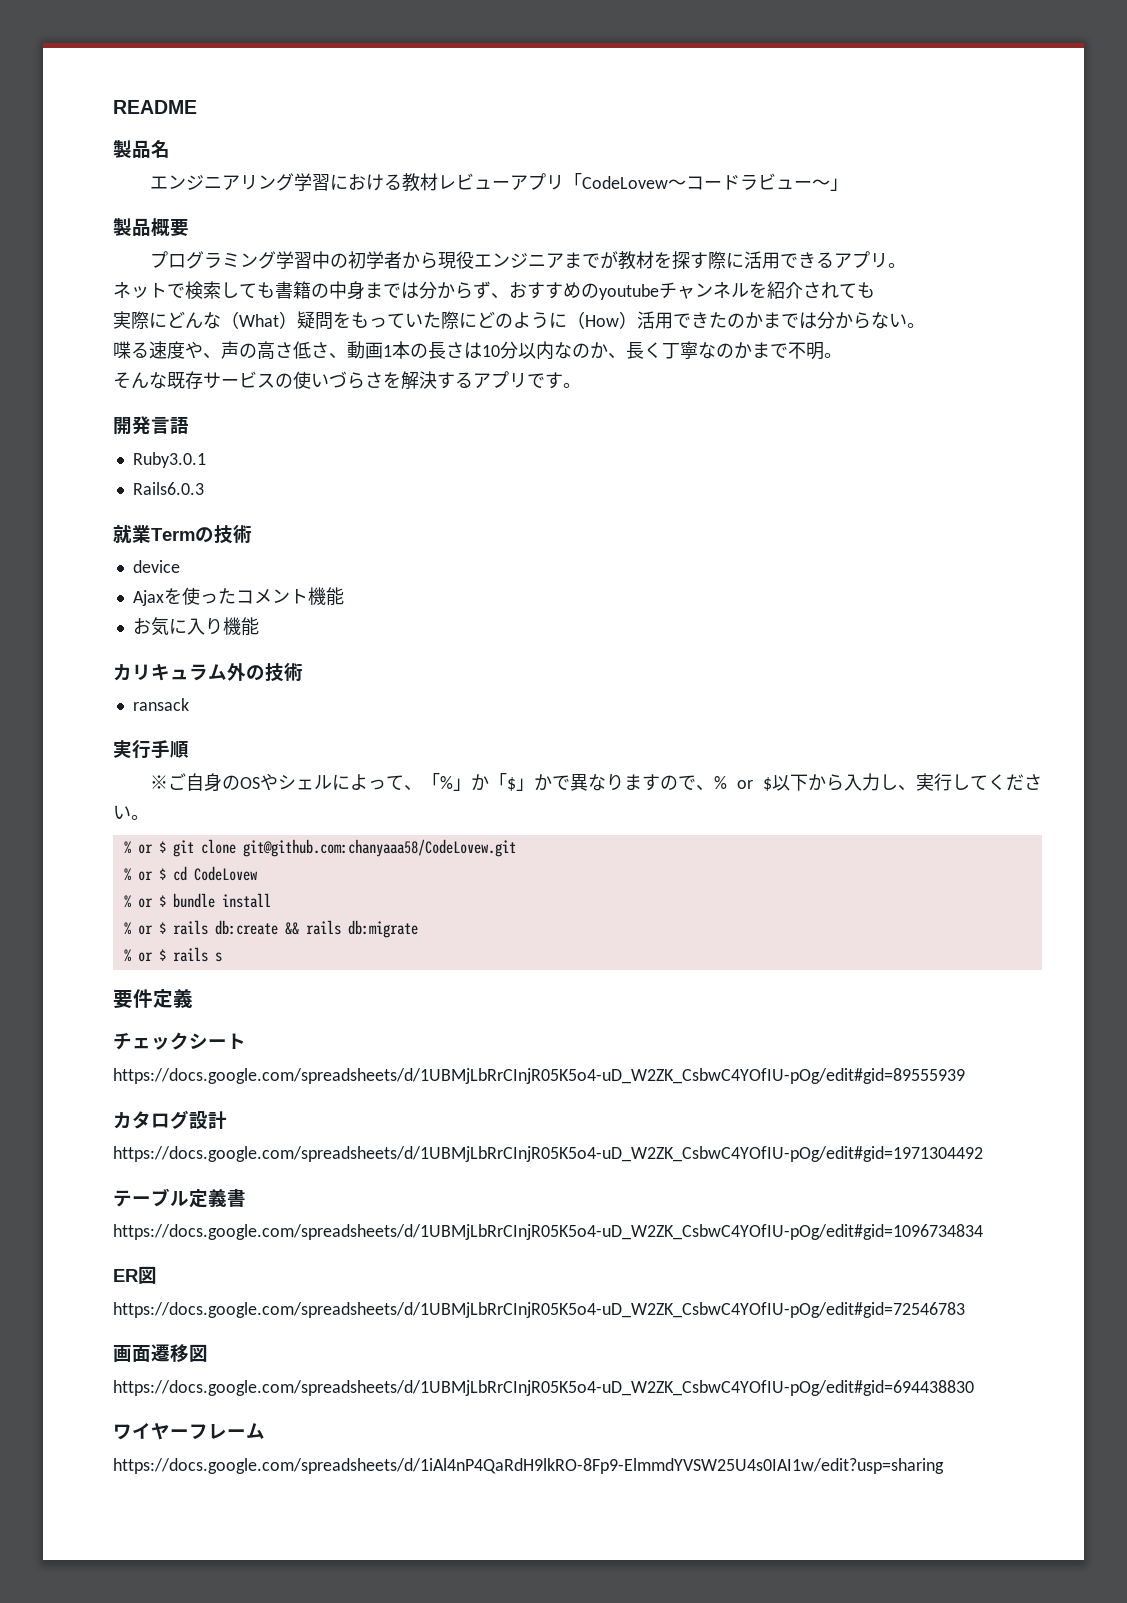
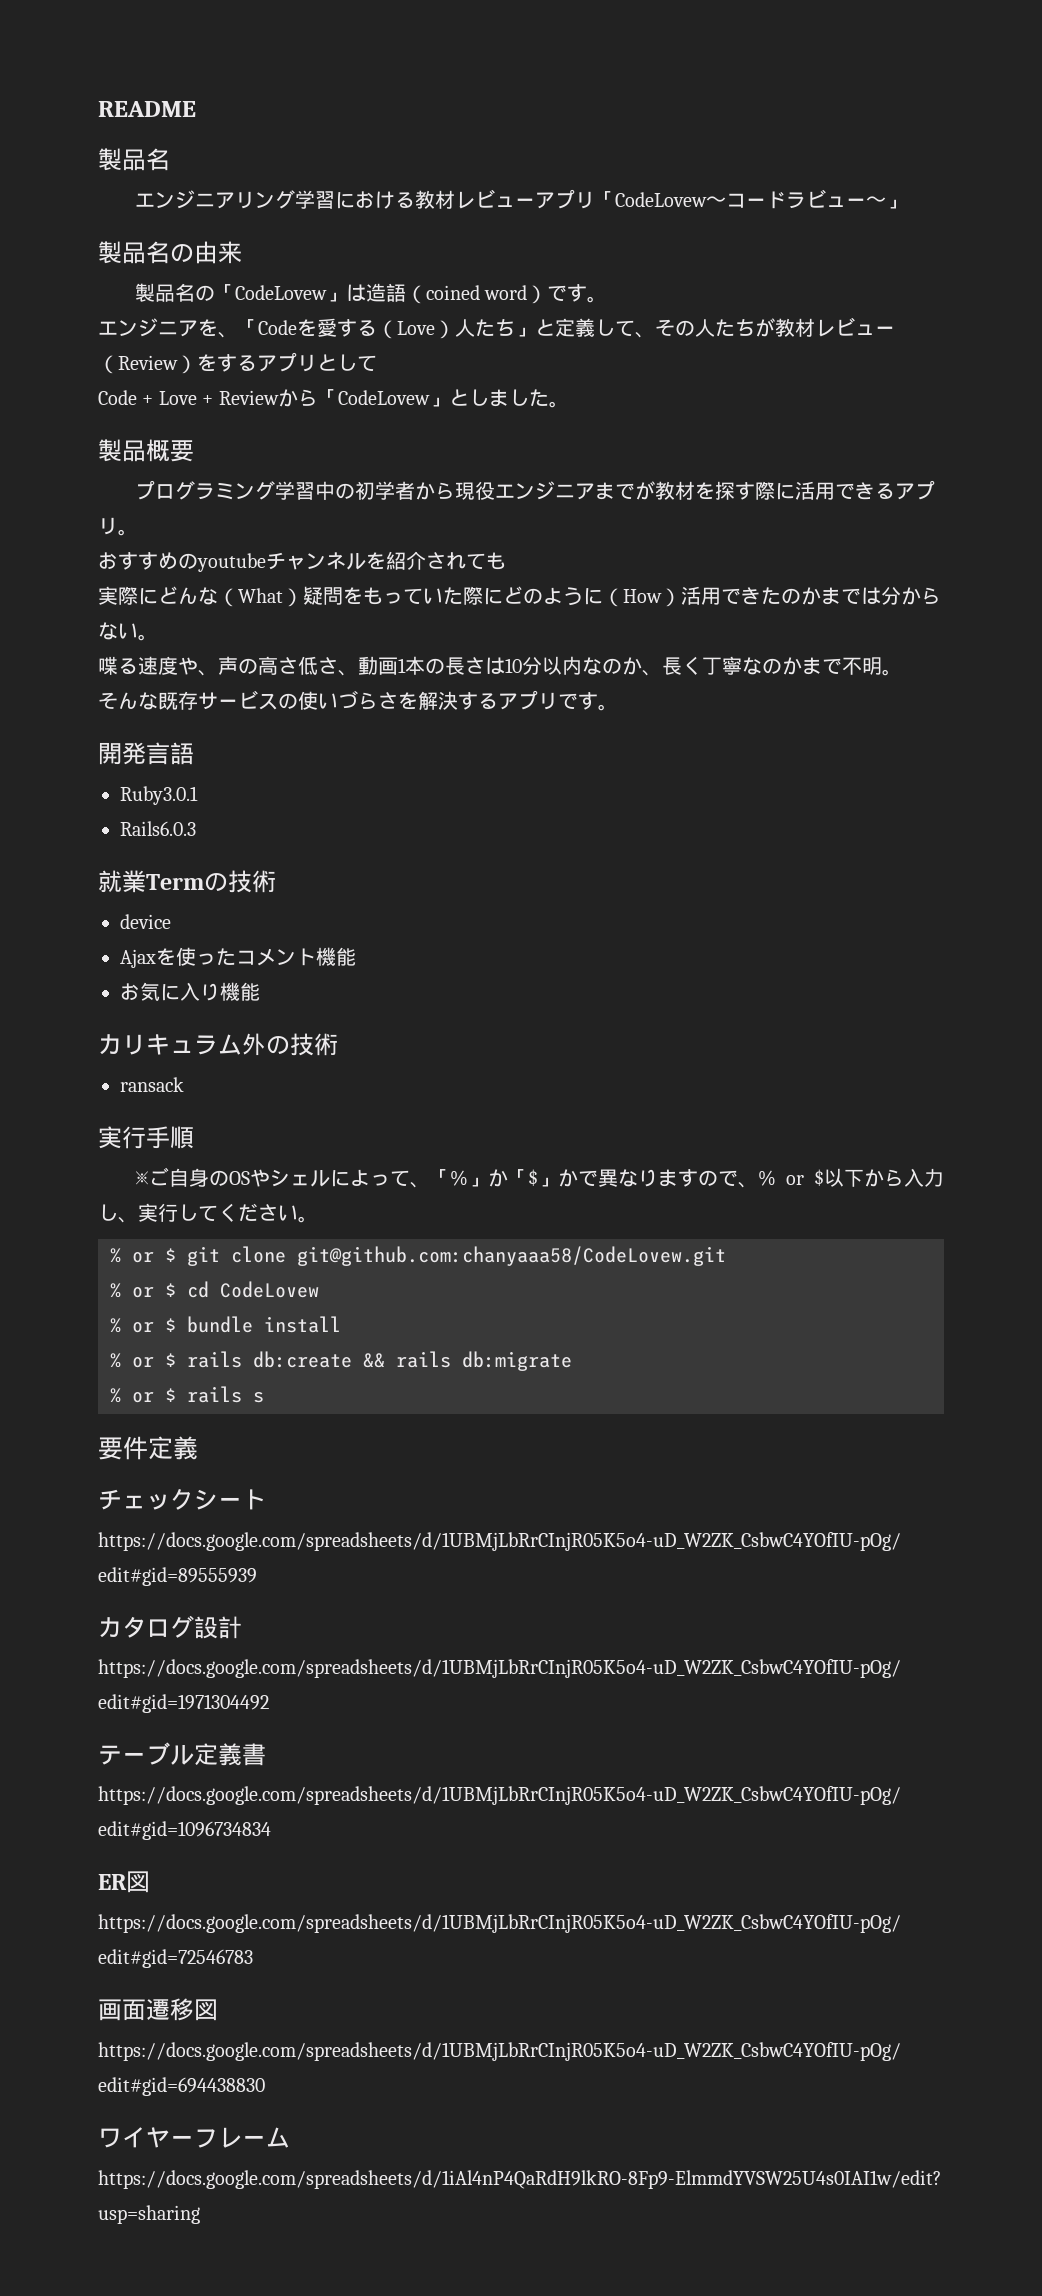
+ 製品名の由来
+ 製品名の「CodeLovew」は造語（coined word）です。
+ エンジニアを、「Codeを愛する（Love）人たち」と定義して、その人たちが教材レビュー（Review）をするアプリとして
+ Code + Love + Reviewから「CodeLovew」としました。
- ネットで検索しても書籍の中身までは分からず、おすすめのyoutubeチャンネルを紹介されても
+ おすすめのyoutubeチャンネルを紹介されても

